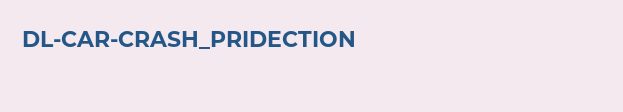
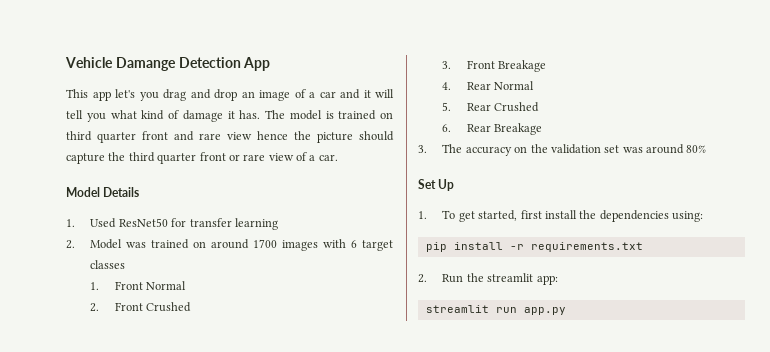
- DL-CAR-CRASH_PRIDECTION
+ Vehicle Damange Detection App
+ This app let's you drag and drop an image of a car and it will tell you what kind of damage it has. The model is trained on third quarter front and rare view hence the picture should capture the third quarter front or rare view of a car.
+ Model Details
+ 1. Used ResNet50 for transfer learning
+ 2. Model was trained on around 1700 images with 6 target classes
+ 1. Front Normal
+ 2. Front Crushed
+ 3. Front Breakage
+ 4. Rear Normal
+ 5. Rear Crushed
+ 6. Rear Breakage
+ 3. The accuracy on the validation set was around 80%
+ Set Up
+ 1. To get started, first install the dependencies using:
+ pip install -r requirements.txt
+ 2. Run the streamlit app:
+ streamlit run app.py

